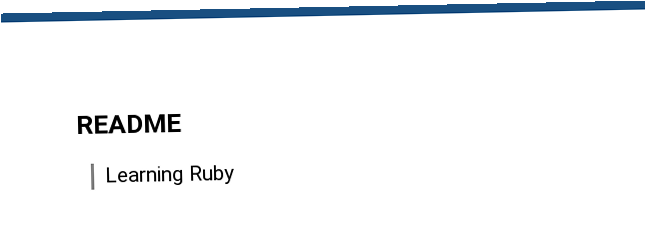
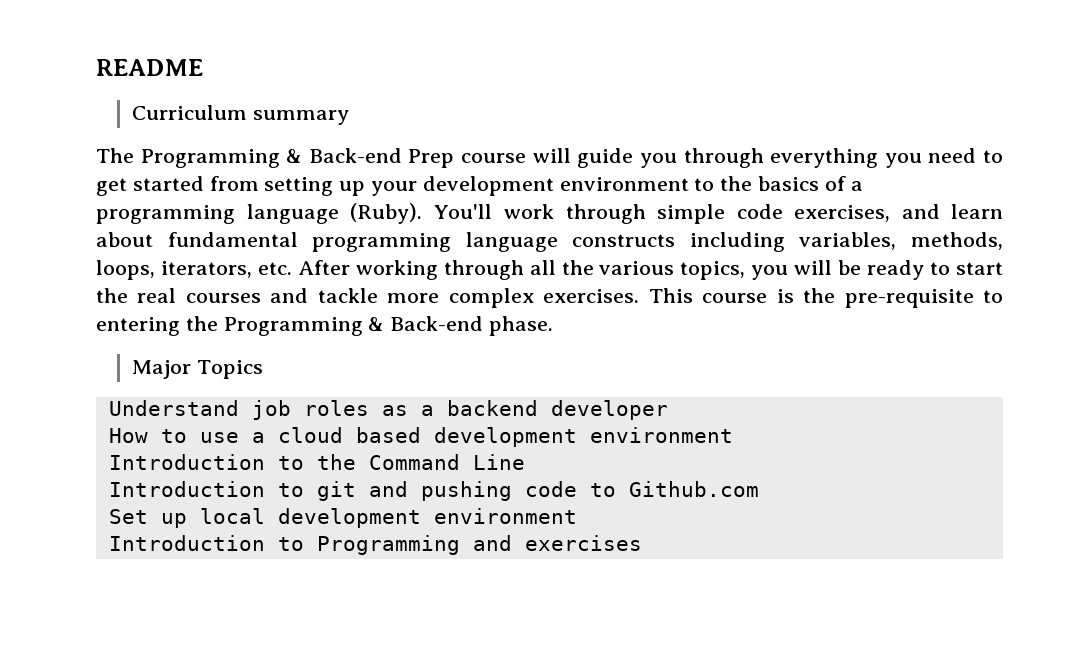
- Learning Ruby
+ Curriculum summary
+ The Programming & Back-end Prep course will guide you through everything you need to get started from setting up your development environment to the basics of a programming language (Ruby). You'll work through simple code exercises, and learn about fundamental programming language constructs including variables, methods, loops, iterators, etc. After working through all the various topics, you will be ready to start the real courses and tackle more complex exercises. This course is the pre-requisite to entering the Programming & Back-end phase.
+ Major Topics
+ Understand job roles as a backend developer
+ How to use a cloud based development environment
+ Introduction to the Command Line
+ Introduction to git and pushing code to Github.com
+ Set up local development environment
+ Introduction to Programming and exercises

